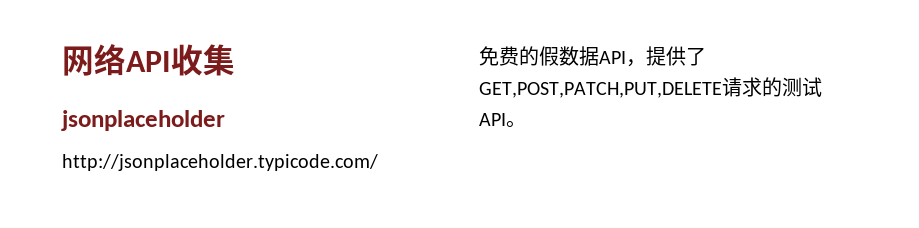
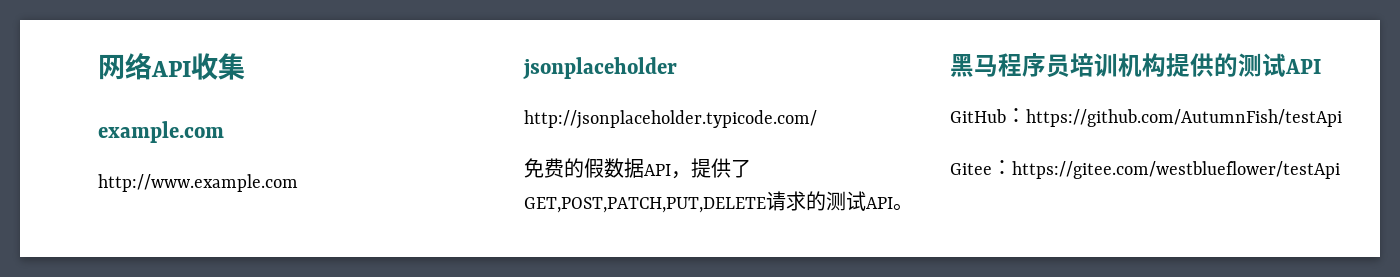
+ example.com
+ http://www.example.com
+ 黑马程序员培训机构提供的测试API
+ GitHub：https://github.com/AutumnFish/testApi
+ Gitee：https://gitee.com/westblueflower/testApi

